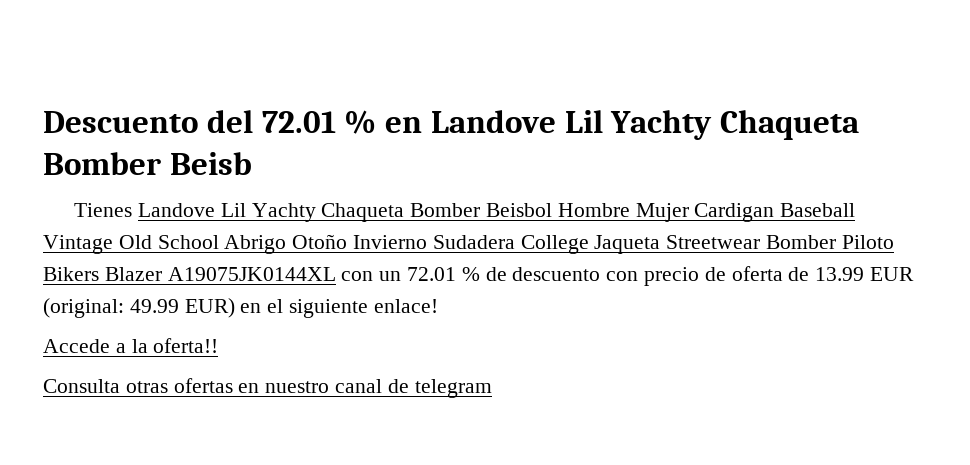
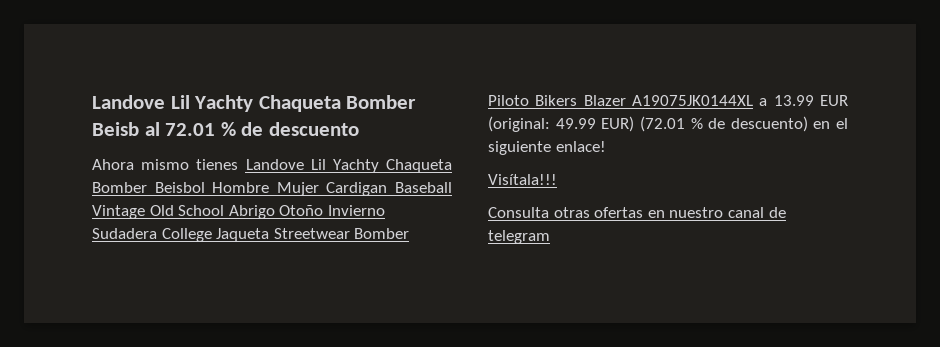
- Descuento del 72.01 % en Landove Lil Yachty Chaqueta Bomber Beisb
- Tienes Landove Lil Yachty Chaqueta Bomber Beisbol Hombre Mujer Cardigan Baseball Vintage Old School Abrigo Otoño Invierno Sudadera College Jaqueta Streetwear Bomber Piloto Bikers Blazer A19075JK0144XL con un 72.01 % de descuento con precio de oferta de 13.99 EUR (original: 49.99 EUR) en el siguiente enlace!
+ Landove Lil Yachty Chaqueta Bomber Beisb al 72.01 % de descuento
+ Ahora mismo tienes Landove Lil Yachty Chaqueta Bomber Beisbol Hombre Mujer Cardigan Baseball Vintage Old School Abrigo Otoño Invierno Sudadera College Jaqueta Streetwear Bomber Piloto Bikers Blazer A19075JK0144XL a 13.99 EUR (original: 49.99 EUR) (72.01 % de descuento) en el siguiente enlace!
- Accede a la oferta!!
+ Visítala!!!

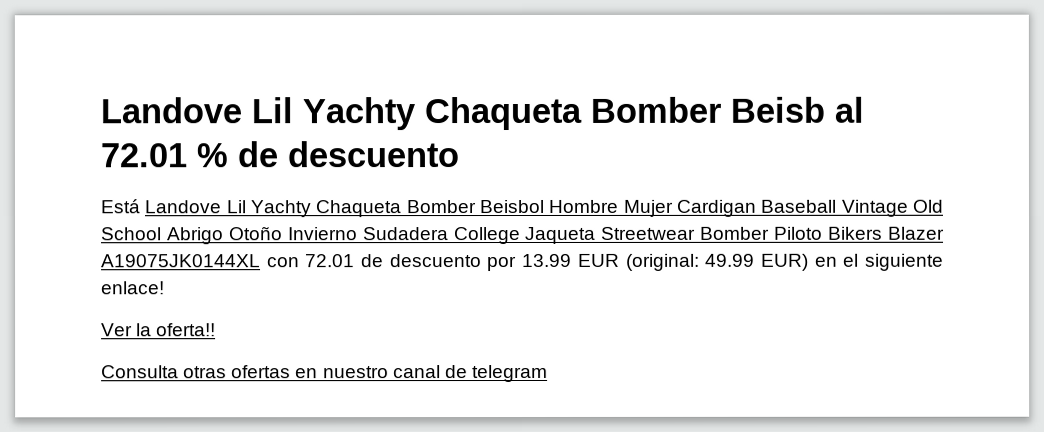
- Ahora mismo tienes Landove Lil Yachty Chaqueta Bomber Beisbol Hombre Mujer Cardigan Baseball Vintage Old School Abrigo Otoño Invierno Sudadera College Jaqueta Streetwear Bomber Piloto Bikers Blazer A19075JK0144XL a 13.99 EUR (original: 49.99 EUR) (72.01 % de descuento) en el siguiente enlace!
+ Está Landove Lil Yachty Chaqueta Bomber Beisbol Hombre Mujer Cardigan Baseball Vintage Old School Abrigo Otoño Invierno Sudadera College Jaqueta Streetwear Bomber Piloto Bikers Blazer A19075JK0144XL con 72.01 de descuento por 13.99 EUR (original: 49.99 EUR) en el siguiente enlace!
- Visítala!!!
+ Ver la oferta!!

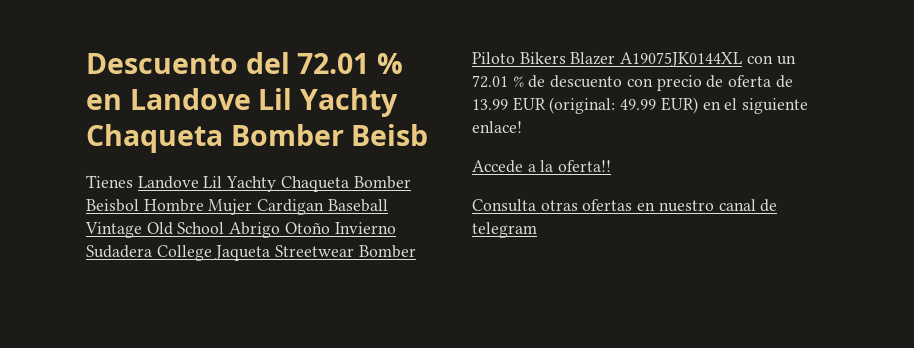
- Landove Lil Yachty Chaqueta Bomber Beisb al 72.01 % de descuento
- Está Landove Lil Yachty Chaqueta Bomber Beisbol Hombre Mujer Cardigan Baseball Vintage Old School Abrigo Otoño Invierno Sudadera College Jaqueta Streetwear Bomber Piloto Bikers Blazer A19075JK0144XL con 72.01 de descuento por 13.99 EUR (original: 49.99 EUR) en el siguiente enlace!
+ Descuento del 72.01 % en Landove Lil Yachty Chaqueta Bomber Beisb
+ Tienes Landove Lil Yachty Chaqueta Bomber Beisbol Hombre Mujer Cardigan Baseball Vintage Old School Abrigo Otoño Invierno Sudadera College Jaqueta Streetwear Bomber Piloto Bikers Blazer A19075JK0144XL con un 72.01 % de descuento con precio de oferta de 13.99 EUR (original: 49.99 EUR) en el siguiente enlace!
- Ver la oferta!!
+ Accede a la oferta!!

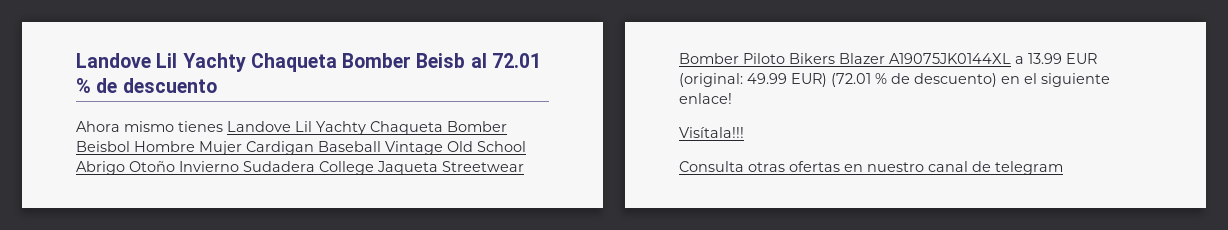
- Descuento del 72.01 % en Landove Lil Yachty Chaqueta Bomber Beisb
- Tienes Landove Lil Yachty Chaqueta Bomber Beisbol Hombre Mujer Cardigan Baseball Vintage Old School Abrigo Otoño Invierno Sudadera College Jaqueta Streetwear Bomber Piloto Bikers Blazer A19075JK0144XL con un 72.01 % de descuento con precio de oferta de 13.99 EUR (original: 49.99 EUR) en el siguiente enlace!
+ Landove Lil Yachty Chaqueta Bomber Beisb al 72.01 % de descuento
+ Ahora mismo tienes Landove Lil Yachty Chaqueta Bomber Beisbol Hombre Mujer Cardigan Baseball Vintage Old School Abrigo Otoño Invierno Sudadera College Jaqueta Streetwear Bomber Piloto Bikers Blazer A19075JK0144XL a 13.99 EUR (original: 49.99 EUR) (72.01 % de descuento) en el siguiente enlace!
- Accede a la oferta!!
+ Visítala!!!

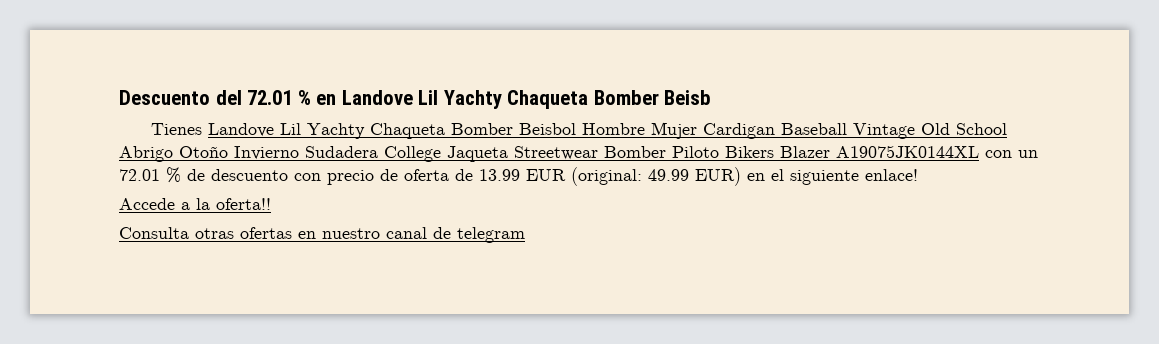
- Landove Lil Yachty Chaqueta Bomber Beisb al 72.01 % de descuento
- Ahora mismo tienes Landove Lil Yachty Chaqueta Bomber Beisbol Hombre Mujer Cardigan Baseball Vintage Old School Abrigo Otoño Invierno Sudadera College Jaqueta Streetwear Bomber Piloto Bikers Blazer A19075JK0144XL a 13.99 EUR (original: 49.99 EUR) (72.01 % de descuento) en el siguiente enlace!
+ Descuento del 72.01 % en Landove Lil Yachty Chaqueta Bomber Beisb
+ Tienes Landove Lil Yachty Chaqueta Bomber Beisbol Hombre Mujer Cardigan Baseball Vintage Old School Abrigo Otoño Invierno Sudadera College Jaqueta Streetwear Bomber Piloto Bikers Blazer A19075JK0144XL con un 72.01 % de descuento con precio de oferta de 13.99 EUR (original: 49.99 EUR) en el siguiente enlace!
- Visítala!!!
+ Accede a la oferta!!

